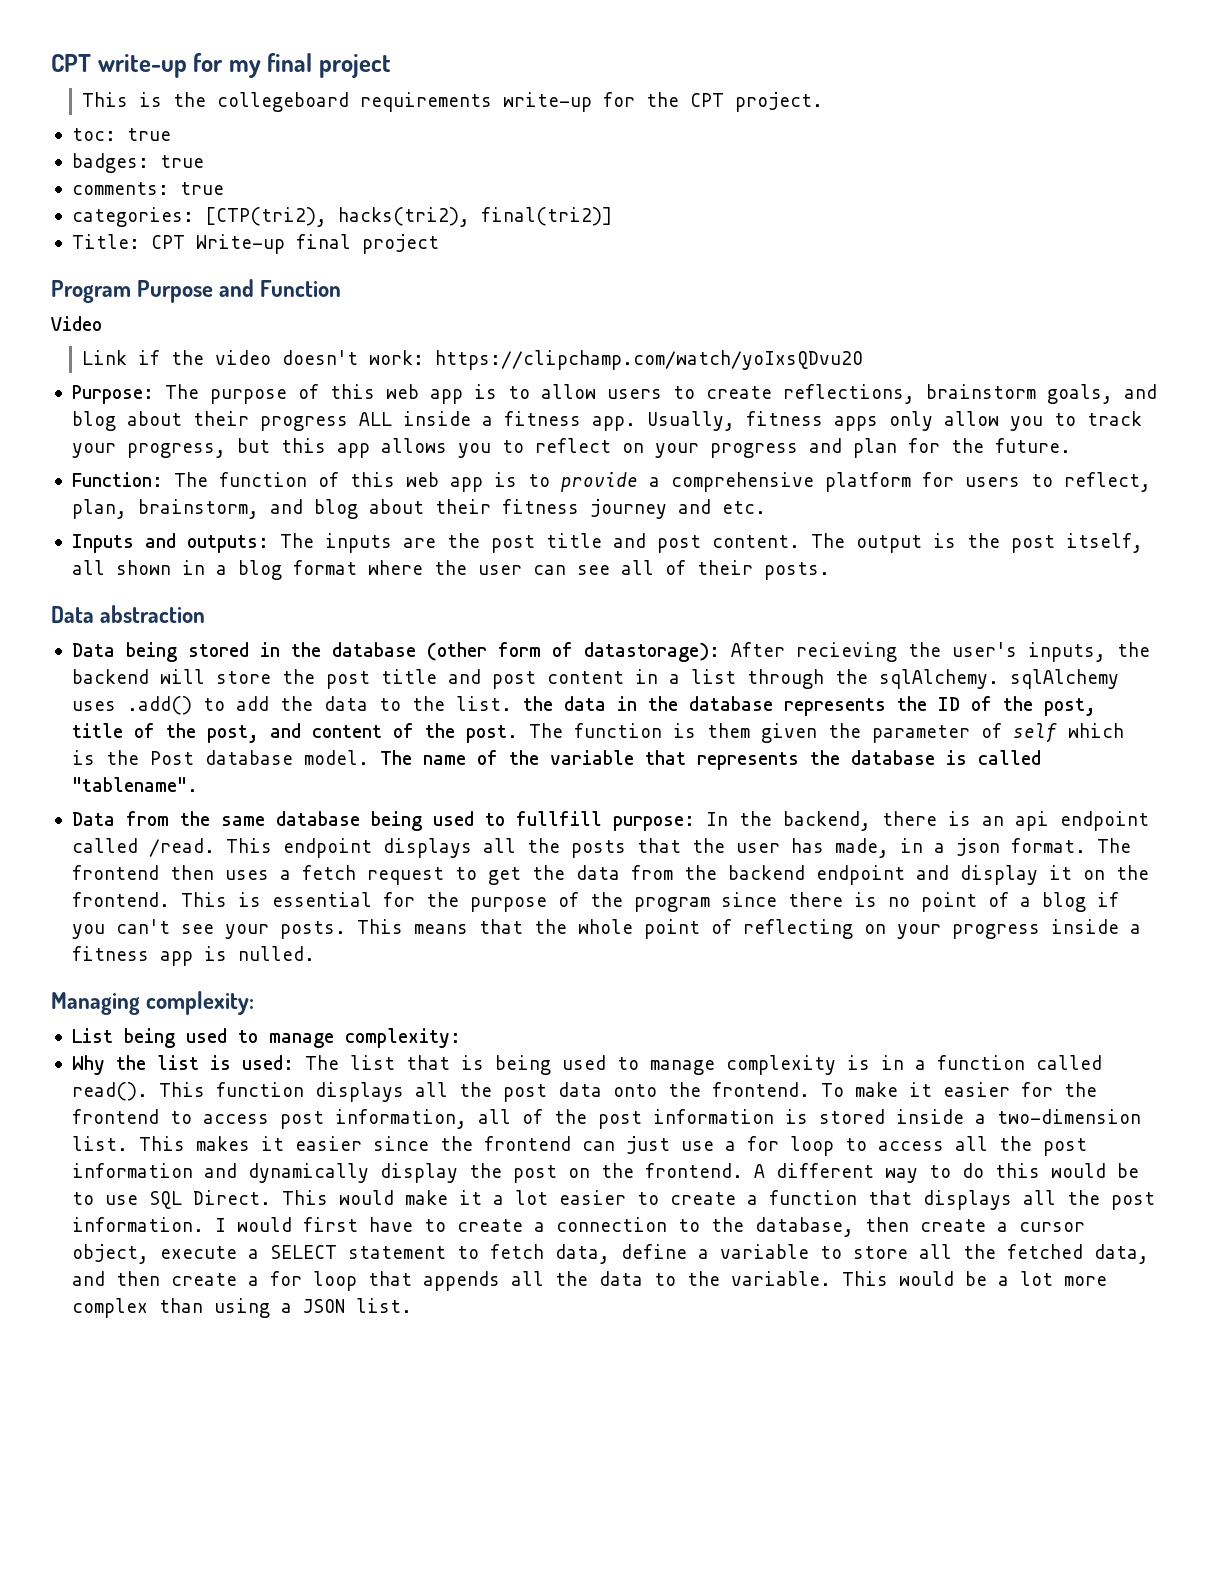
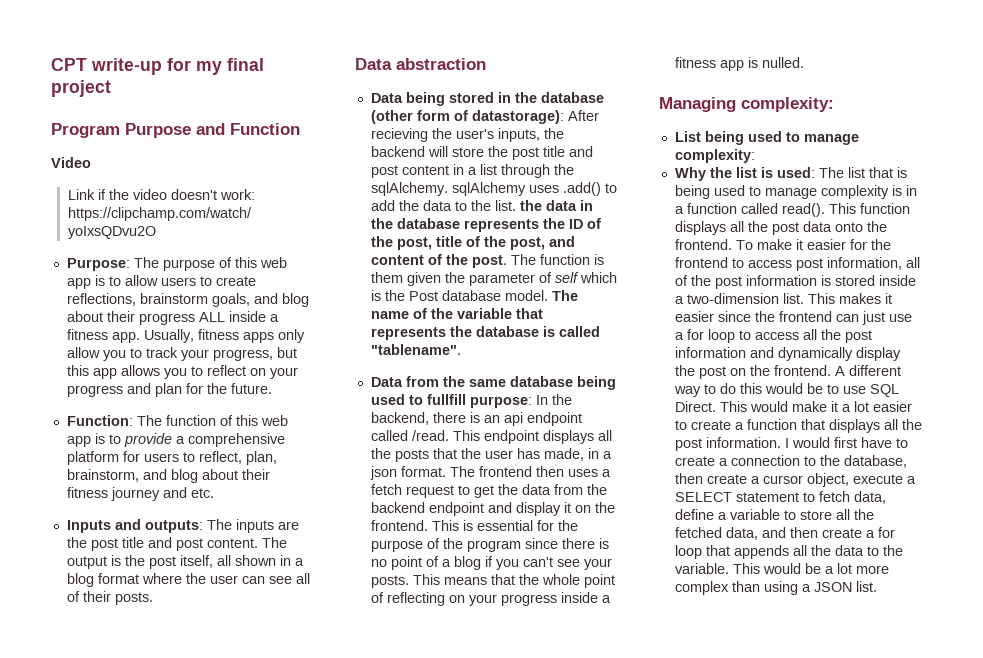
- This is the collegeboard requirements write-up for the CPT project.
- toc: true
- badges: true
- comments: true
- categories: [CTP(tri2), hacks(tri2), final(tri2)]
- Title: CPT Write-up final project

